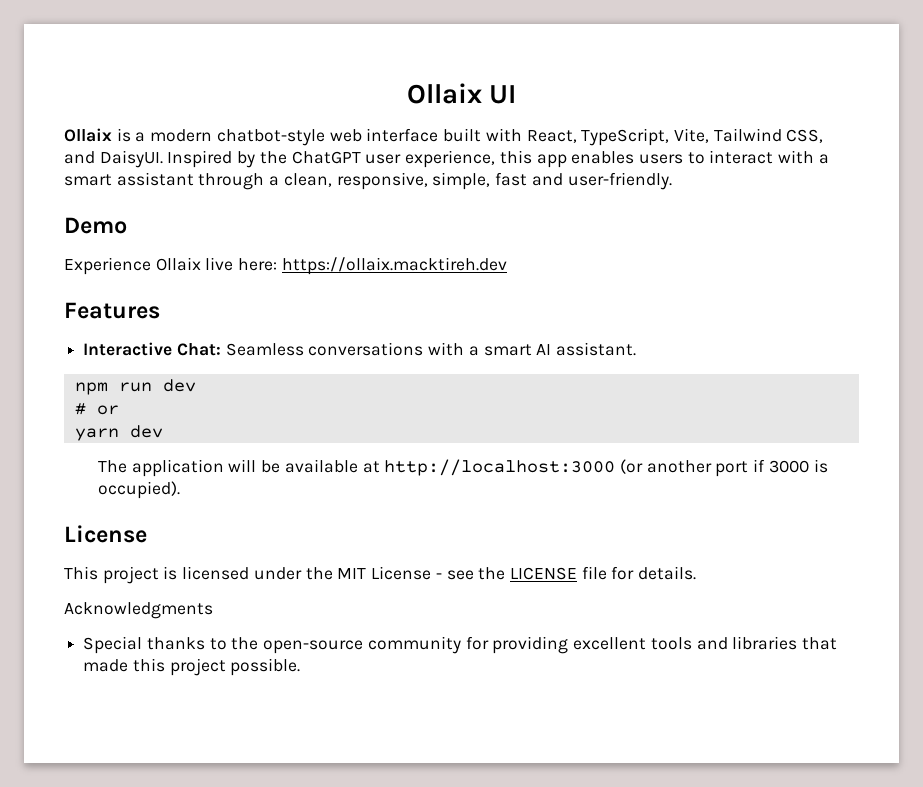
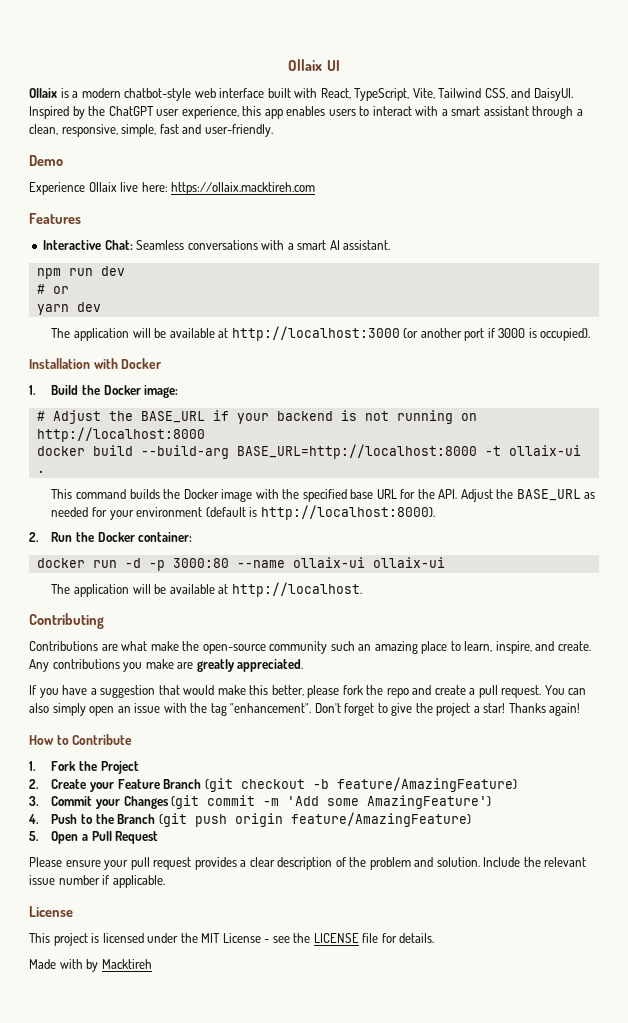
- Experience Ollaix live here: https://ollaix.macktireh.dev
+ Experience Ollaix live here: https://ollaix.macktireh.com
+ Installation with Docker
+ 1. Build the Docker image:
+ # Adjust the BASE_URL if your backend is not running on http://localhost:8000
+ docker build --build-arg BASE_URL=http://localhost:8000 -t ollaix-ui .
+ This command builds the Docker image with the specified base URL for the API. Adjust the BASE_URL as needed for your environment (default is http://localhost:8000).
+ 2. Run the Docker container:
+ docker run -d -p 3000:80 --name ollaix-ui ollaix-ui
+ The application will be available at http://localhost.
+ Contributing
+ Contributions are what make the open-source community such an amazing place to learn, inspire, and create. Any contributions you make are greatly appreciated.
+ If you have a suggestion that would make this better, please fork the repo and create a pull request. You can also simply open an issue with the tag "enhancement". Don't forget to give the project a star! Thanks again!
+ How to Contribute
+ 1. Fork the Project
+ 2. Create your Feature Branch (git checkout -b feature/AmazingFeature)
+ 3. Commit your Changes (git commit -m 'Add some AmazingFeature')
+ 4. Push to the Branch (git push origin feature/AmazingFeature)
+ 5. Open a Pull Request
+ Please ensure your pull request provides a clear description of the problem and solution. Include the relevant issue number if applicable.
- Acknowledgments
- Special thanks to the open-source community for providing excellent tools and libraries that made this project possible.
+ Made with by Macktireh

